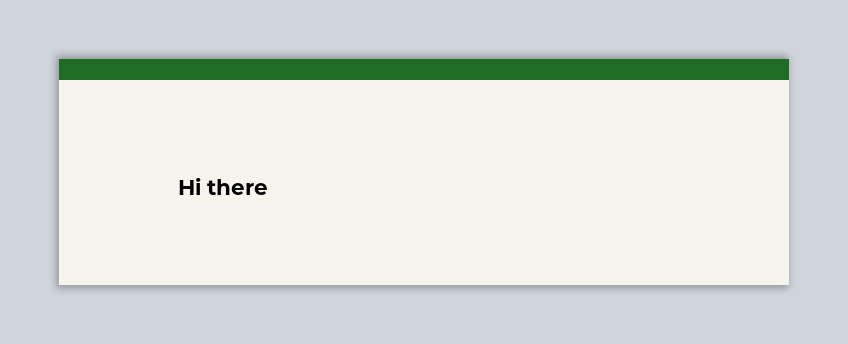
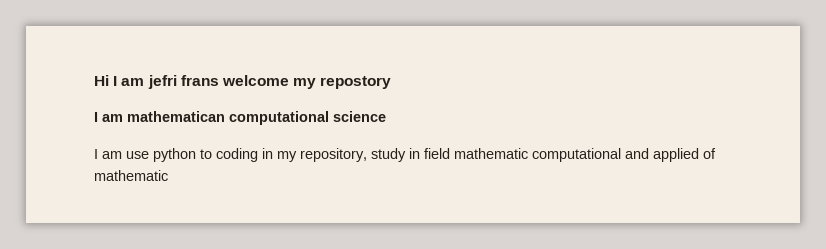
- Hi there
+ Hi I am jefri frans welcome my repostory
+ I am mathematican computational science
+ I am use python to coding in my repository, study in field mathematic computational and applied of mathematic

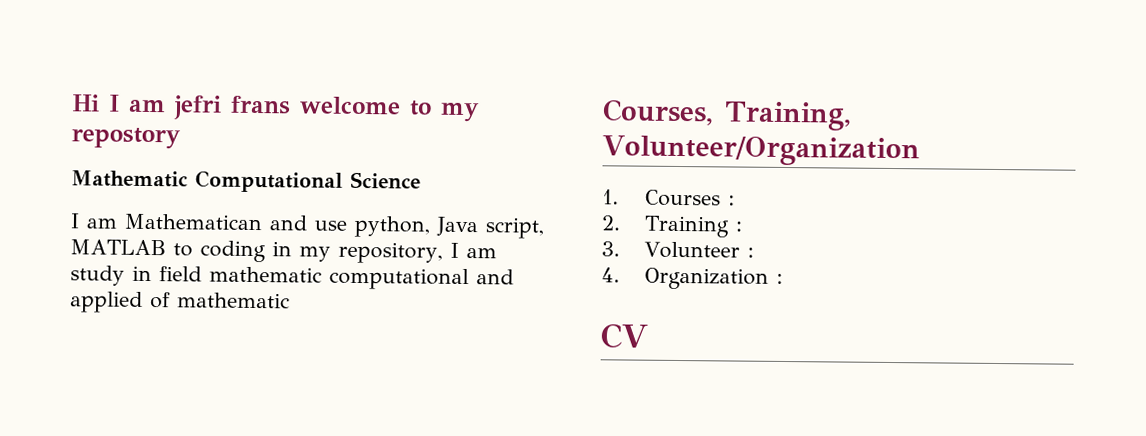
- Hi I am jefri frans welcome my repostory
+ Hi I am jefri frans welcome to my repostory
- I am mathematican computational science
- I am use python to coding in my repository, study in field mathematic computational and applied of mathematic
+ Mathematic Computational Science
+ I am Mathematican and use python, Java script, MATLAB to coding in my repository, I am study in field mathematic computational and applied of mathematic
+ Courses, Training, Volunteer/Organization
+ 1. Courses :
+ 2. Training :
+ 3. Volunteer :
+ 4. Organization :
+ CV

